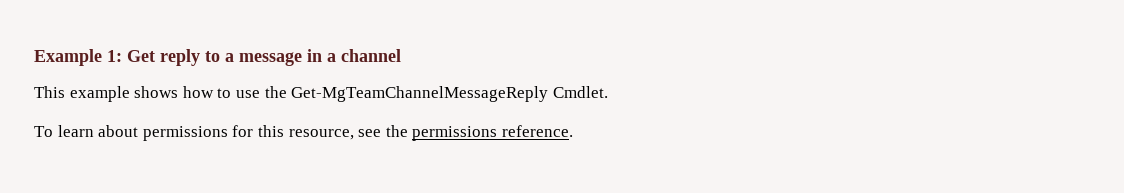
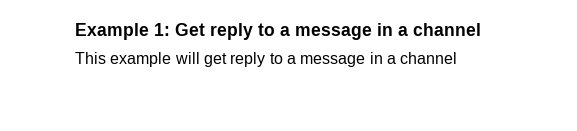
- This example shows how to use the Get-MgTeamChannelMessageReply Cmdlet.
- To learn about permissions for this resource, see the permissions reference.
+ This example will get reply to a message in a channel

